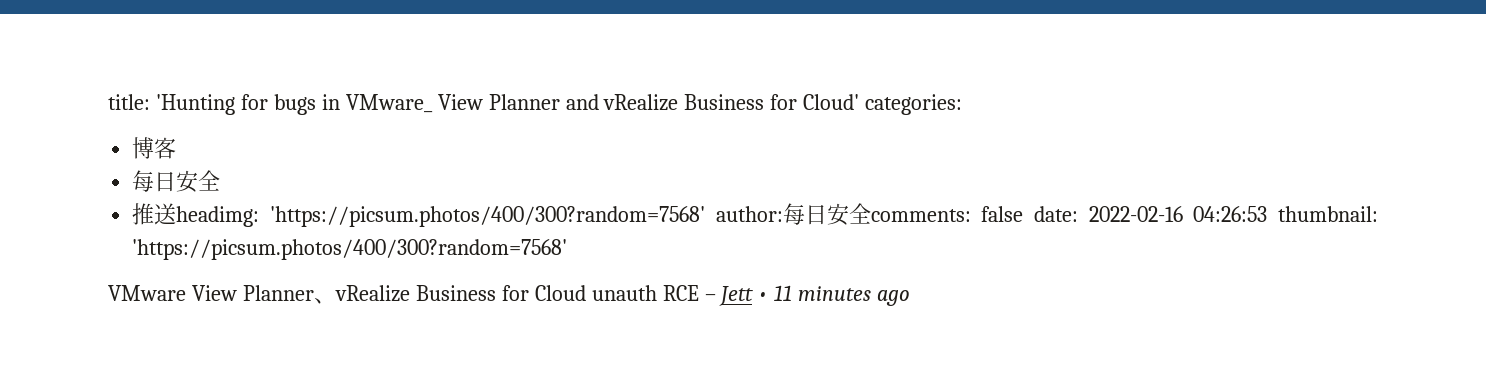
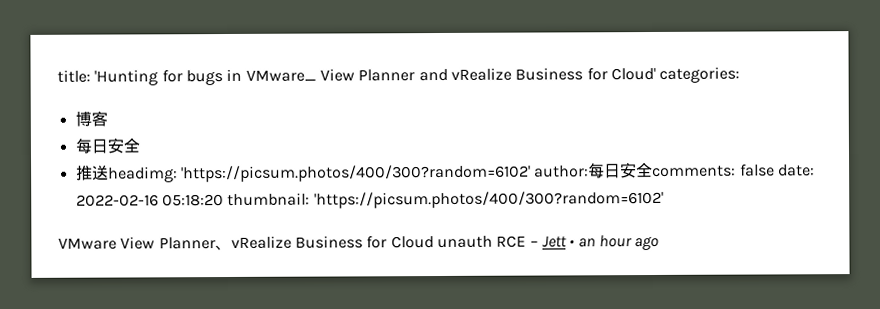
- 推送headimg: 'https://picsum.photos/400/300?random=7568' author:每日安全comments: false date: 2022-02-16 04:26:53 thumbnail: 'https://picsum.photos/400/300?random=7568'
+ 推送headimg: 'https://picsum.photos/400/300?random=6102' author:每日安全comments: false date: 2022-02-16 05:18:20 thumbnail: 'https://picsum.photos/400/300?random=6102'
- VMware View Planner、vRealize Business for Cloud unauth RCE – Jett • 11 minutes ago
+ VMware View Planner、vRealize Business for Cloud unauth RCE – Jett • an hour ago

